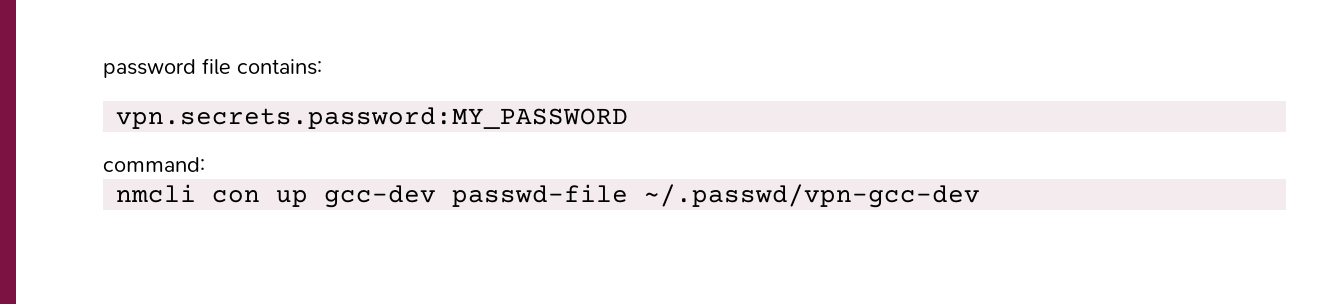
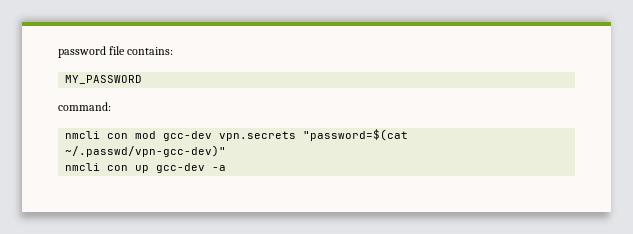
- vpn.secrets.password:MY_PASSWORD
+ MY_PASSWORD
+ nmcli con mod gcc-dev vpn.secrets "password=$(cat ~/.passwd/vpn-gcc-dev)"
- nmcli con up gcc-dev passwd-file ~/.passwd/vpn-gcc-dev
+ nmcli con up gcc-dev -a

